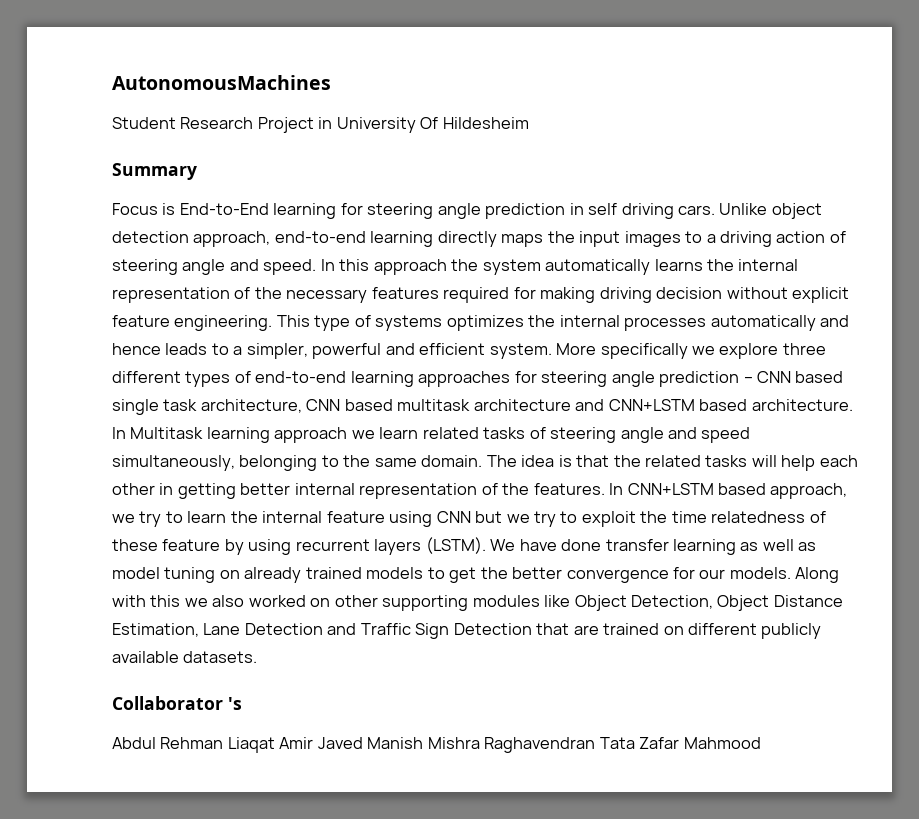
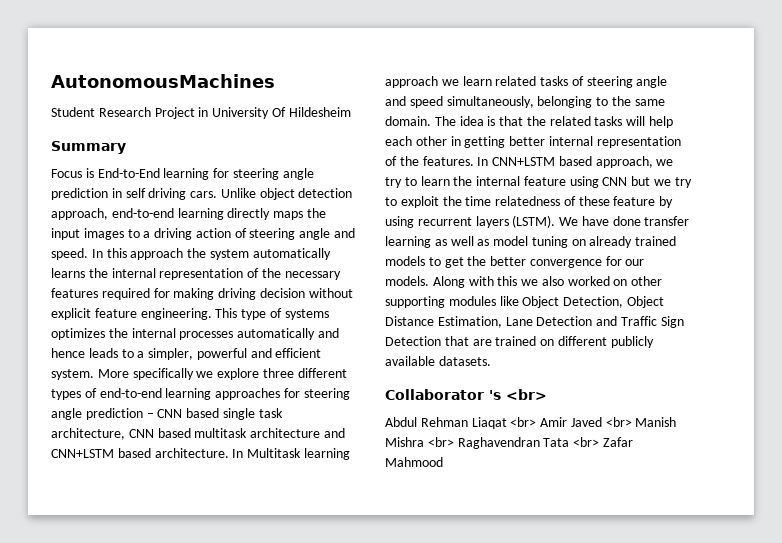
- Collaborator 's
+ Collaborator 's <br>
- Abdul Rehman Liaqat Amir Javed Manish Mishra Raghavendran Tata Zafar Mahmood
+ Abdul Rehman Liaqat <br> Amir Javed <br> Manish Mishra <br> Raghavendran Tata <br> Zafar Mahmood

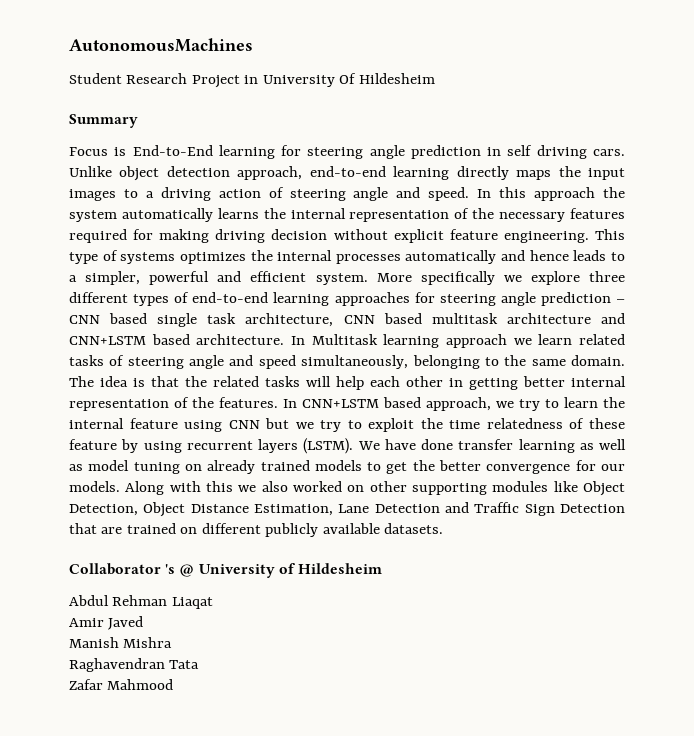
- Collaborator 's <br>
+ Collaborator 's @ University of Hildesheim
- Abdul Rehman Liaqat <br> Amir Javed <br> Manish Mishra <br> Raghavendran Tata <br> Zafar Mahmood
+ Abdul Rehman Liaqat
+ Amir Javed
+ Manish Mishra
+ Raghavendran Tata
+ Zafar Mahmood

